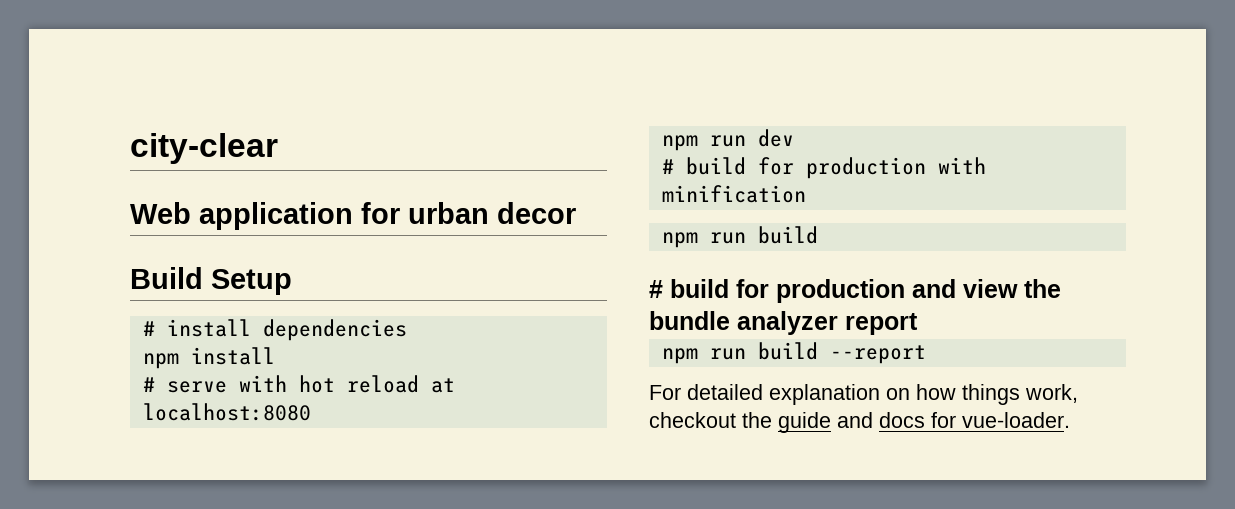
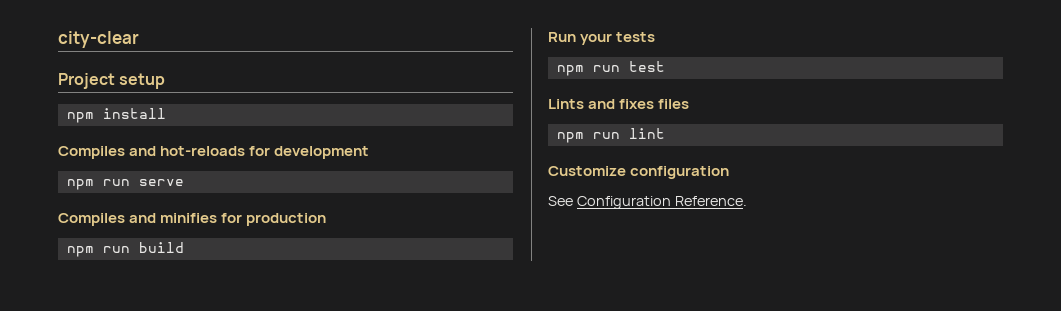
- Web application for urban decor
- Build Setup
- # install dependencies
+ Project setup
  npm install
- # serve with hot reload at localhost:8080
- npm run dev
- # build for production with minification
+ Compiles and hot-reloads for development
+ npm run serve
+ Compiles and minifies for production
- # build for production and view the bundle analyzer report
- npm run build --report
- For detailed explanation on how things work, checkout the guide and docs for vue-loader.
+ Run your tests
+ npm run test
+ Lints and fixes files
+ npm run lint
+ Customize configuration
+ See Configuration Reference.

